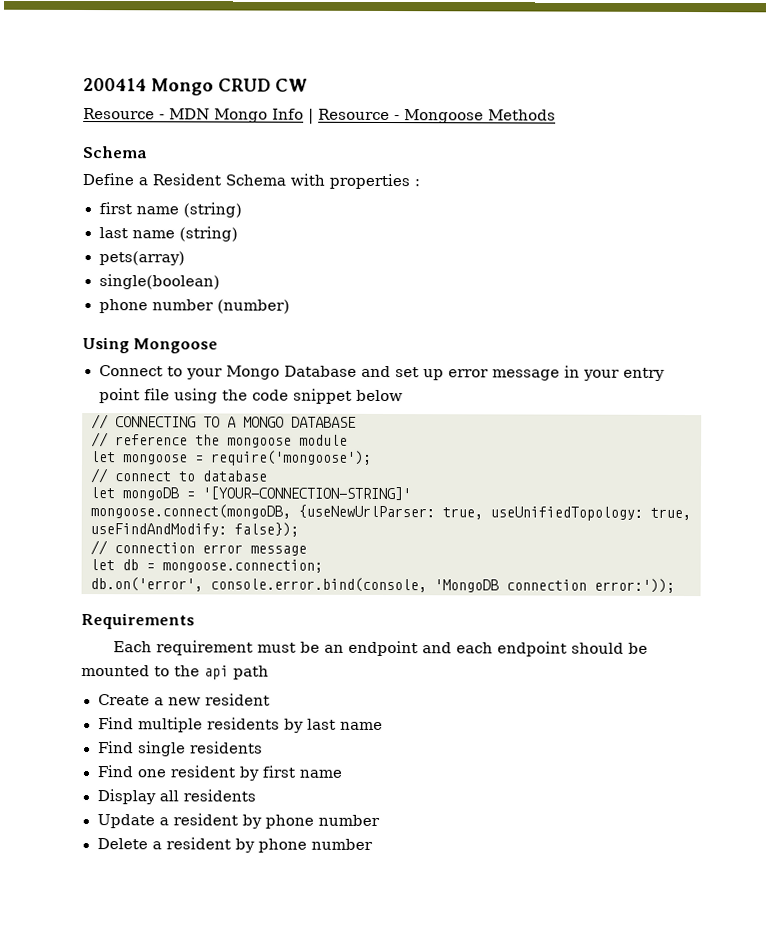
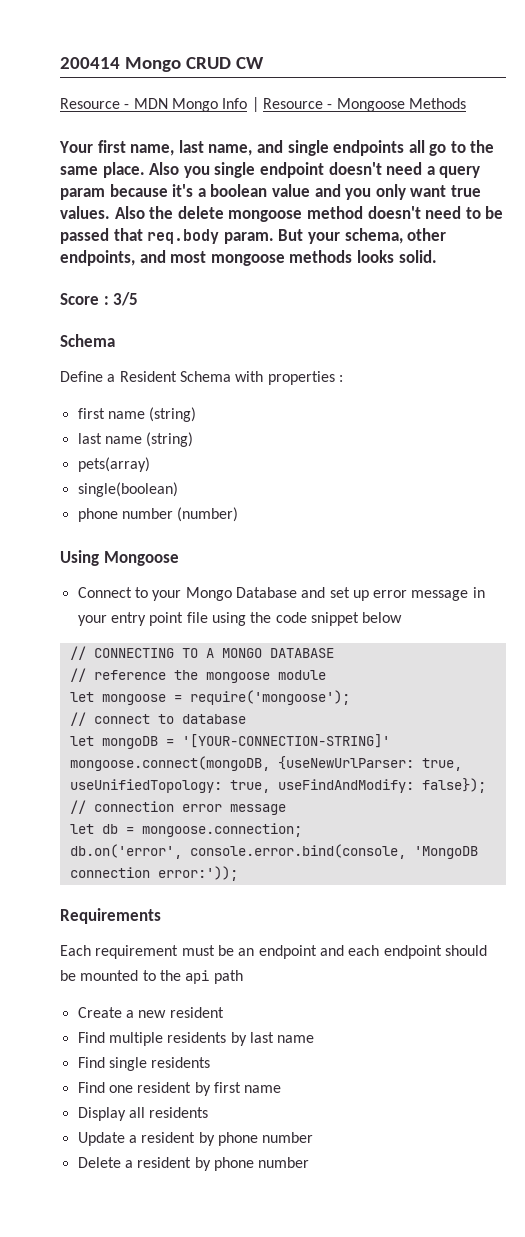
+ Your first name, last name, and single endpoints all go to the same place. Also you single endpoint doesn't need a query param because it's a boolean value and you only want true values. Also the delete mongoose method doesn't need to be passed that req.body param. But your schema, other endpoints, and most mongoose methods looks solid.
+ Score : 3/5

